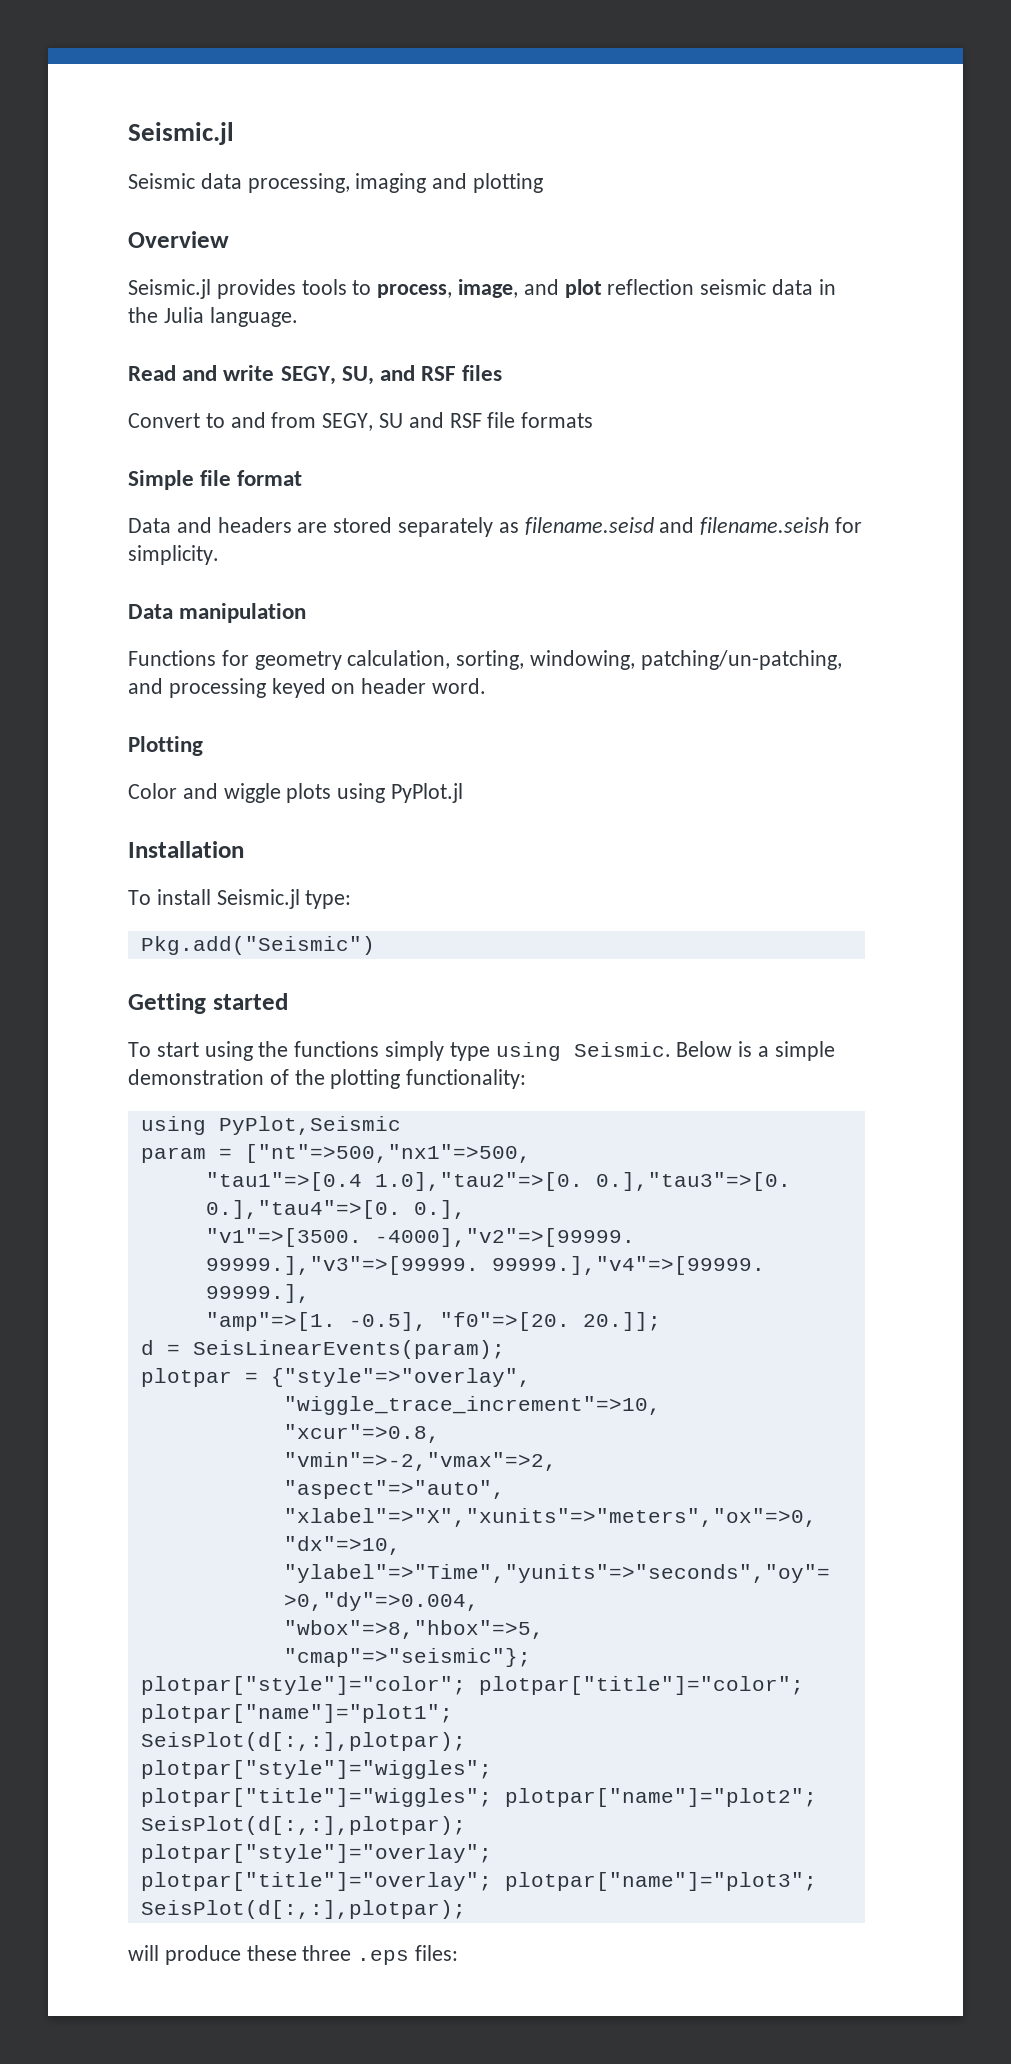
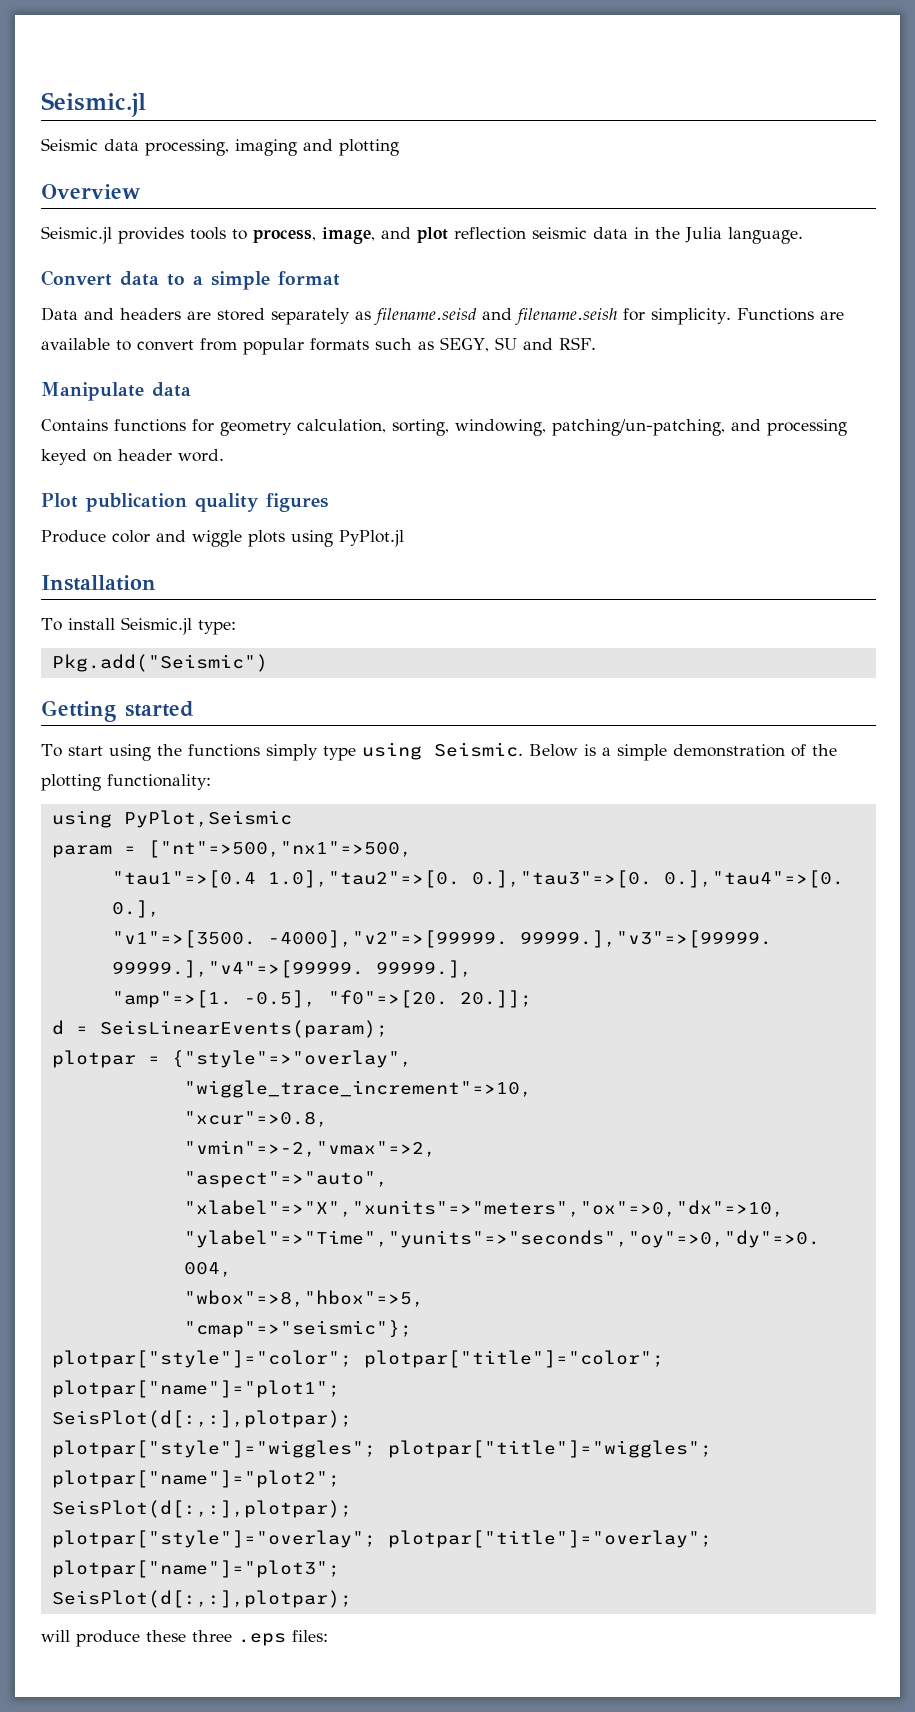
- Read and write SEGY, SU, and RSF files
- Convert to and from SEGY, SU and RSF file formats
- Simple file format
+ Convert data to a simple format
- Data and headers are stored separately as filename.seisd and filename.seish for simplicity.
- Data manipulation
- Functions for geometry calculation, sorting, windowing, patching/un-patching, and processing keyed on header word.
+ Data and headers are stored separately as filename.seisd and filename.seish for simplicity. Functions are available to convert from popular formats such as SEGY, SU and RSF.
+ Manipulate data
+ Contains functions for geometry calculation, sorting, windowing, patching/un-patching, and processing keyed on header word.
- Plotting
- Color and wiggle plots using PyPlot.jl
+ Plot publication quality figures
+ Produce color and wiggle plots using PyPlot.jl

